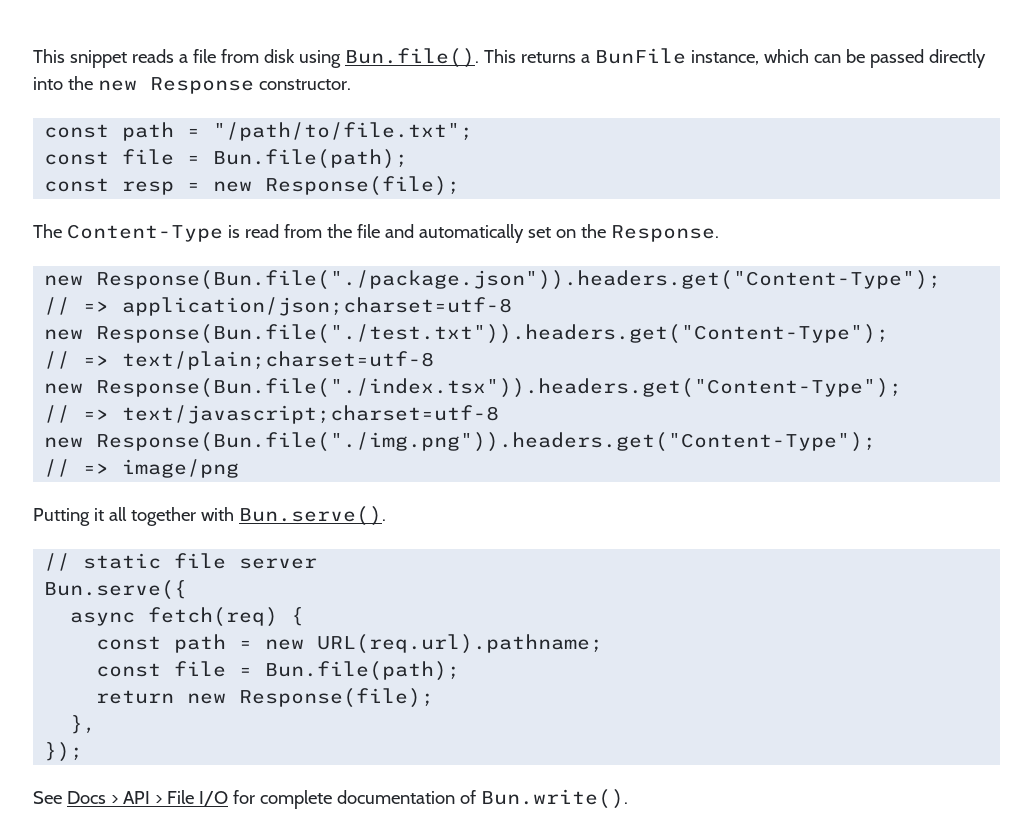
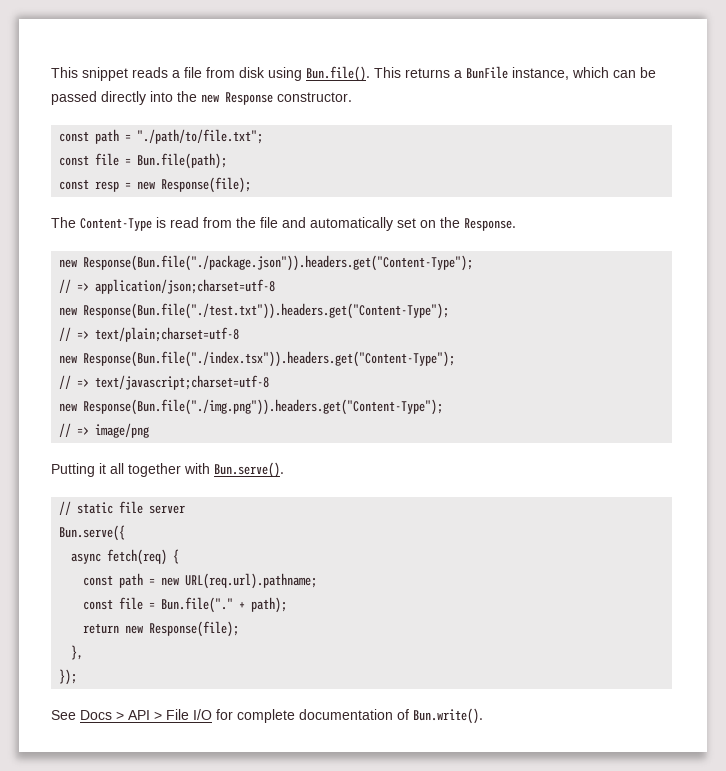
- const path = "/path/to/file.txt";
+ const path = "./path/to/file.txt";
  const path = new URL(req.url).pathname;
- const file = Bun.file(path);
+ const file = Bun.file("." + path);

